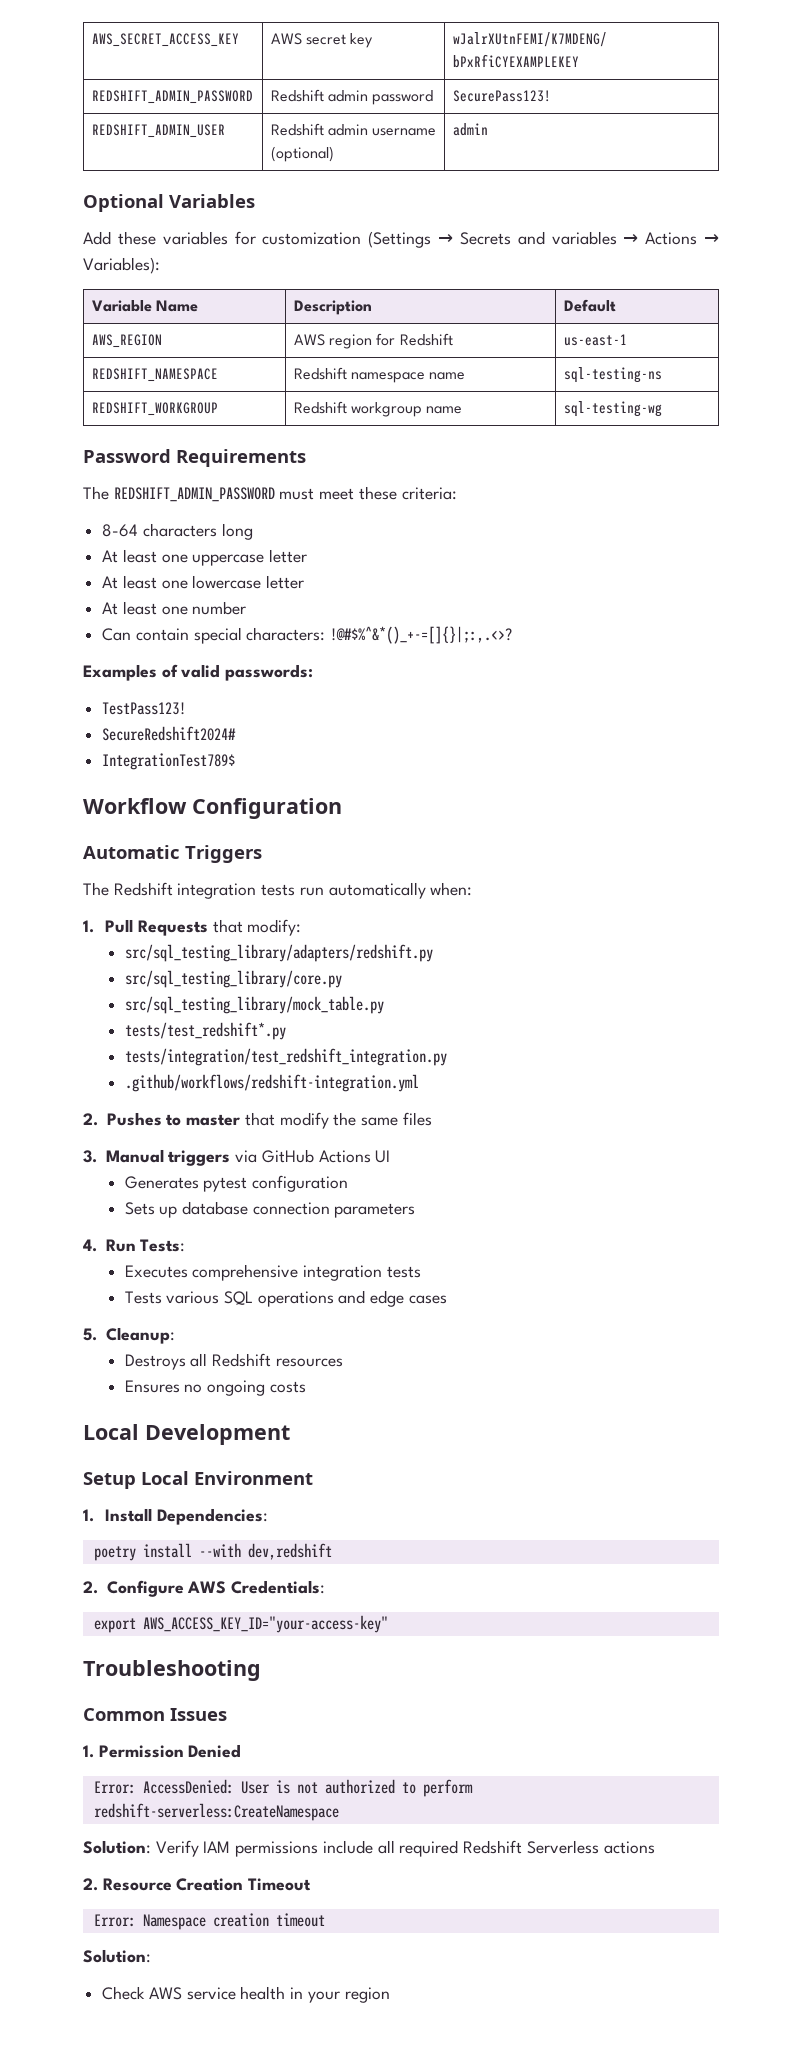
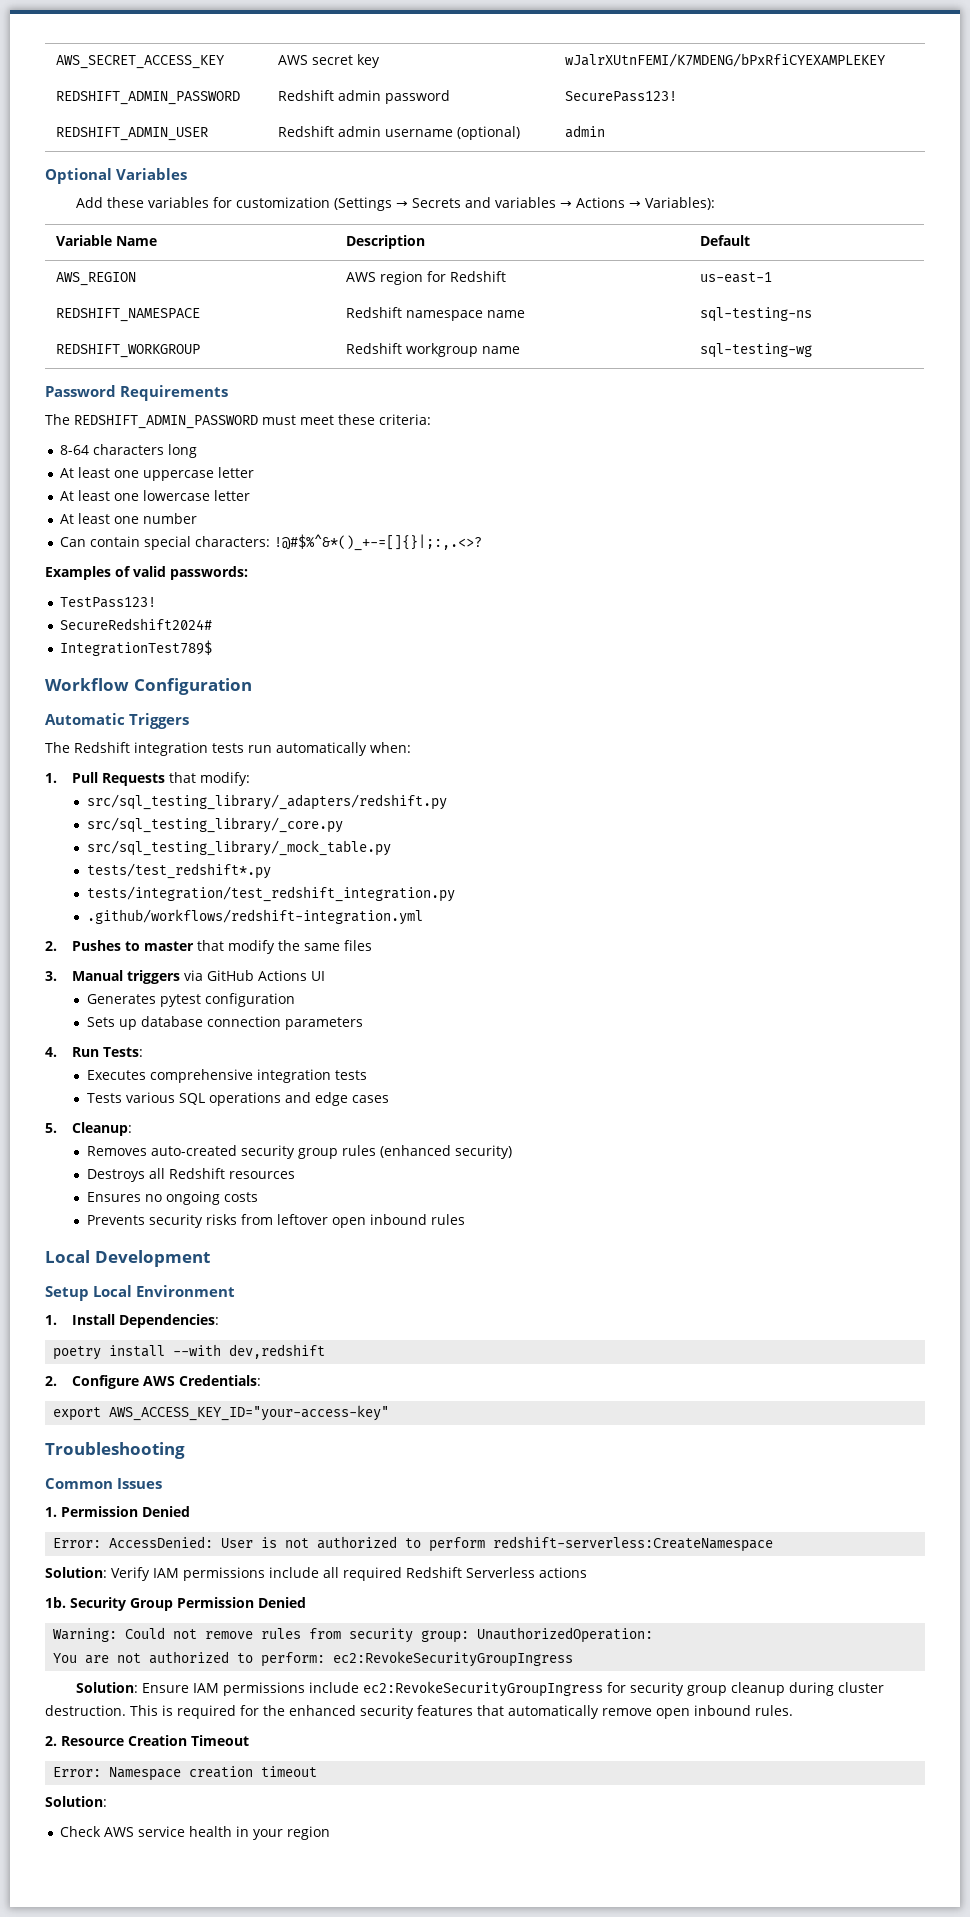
- src/sql_testing_library/adapters/redshift.py
- src/sql_testing_library/core.py
- src/sql_testing_library/mock_table.py
+ src/sql_testing_library/_adapters/redshift.py
+ src/sql_testing_library/_core.py
+ src/sql_testing_library/_mock_table.py
+ Removes auto-created security group rules (enhanced security)
+ Prevents security risks from leftover open inbound rules
+ 1b. Security Group Permission Denied
+ Warning: Could not remove rules from security group: UnauthorizedOperation:
+ You are not authorized to perform: ec2:RevokeSecurityGroupIngress
+ Solution: Ensure IAM permissions include ec2:RevokeSecurityGroupIngress for security group cleanup during cluster destruction. This is required for the enhanced security features that automatically remove open inbound rules.

